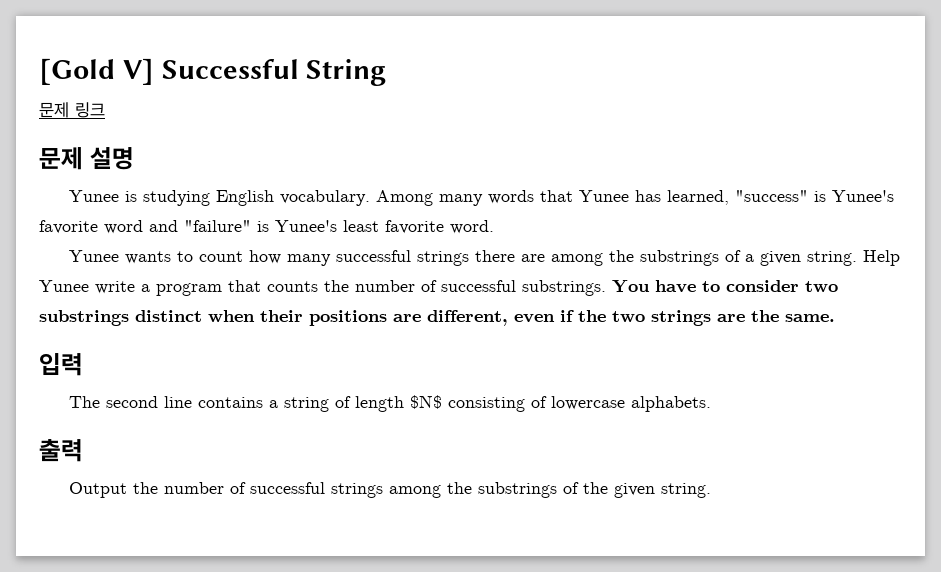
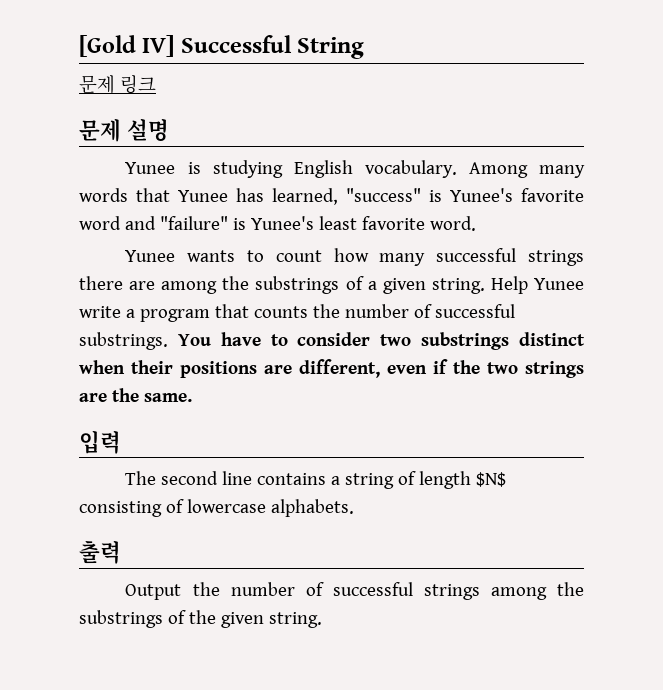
- [Gold V] Successful String
+ [Gold IV] Successful String

